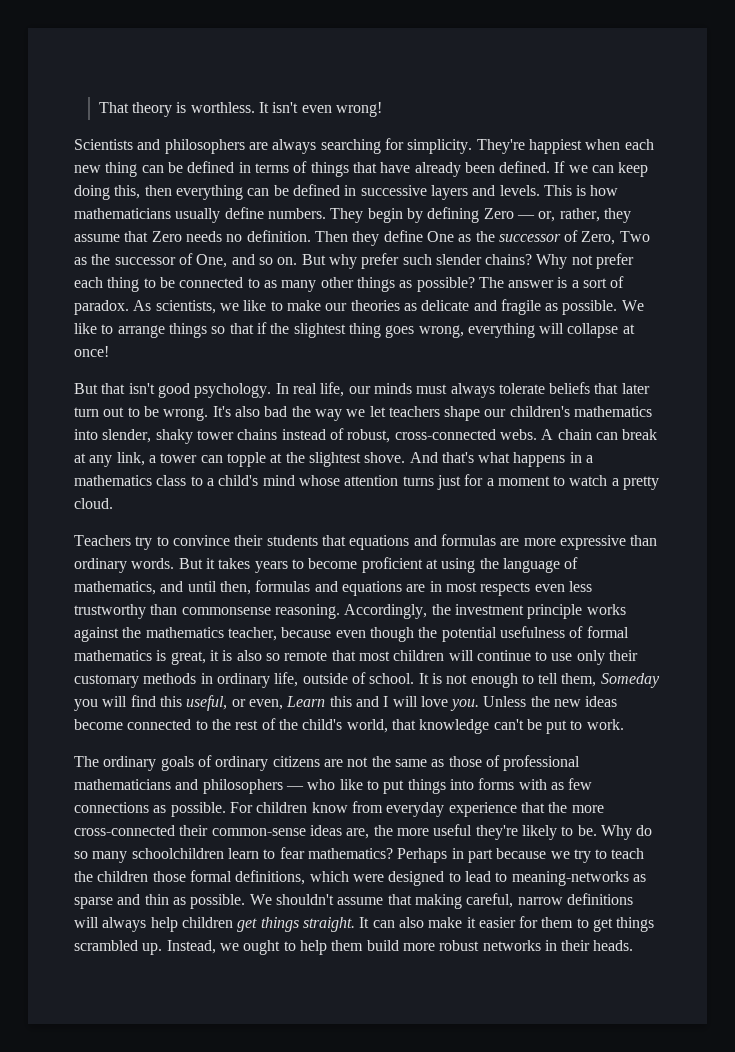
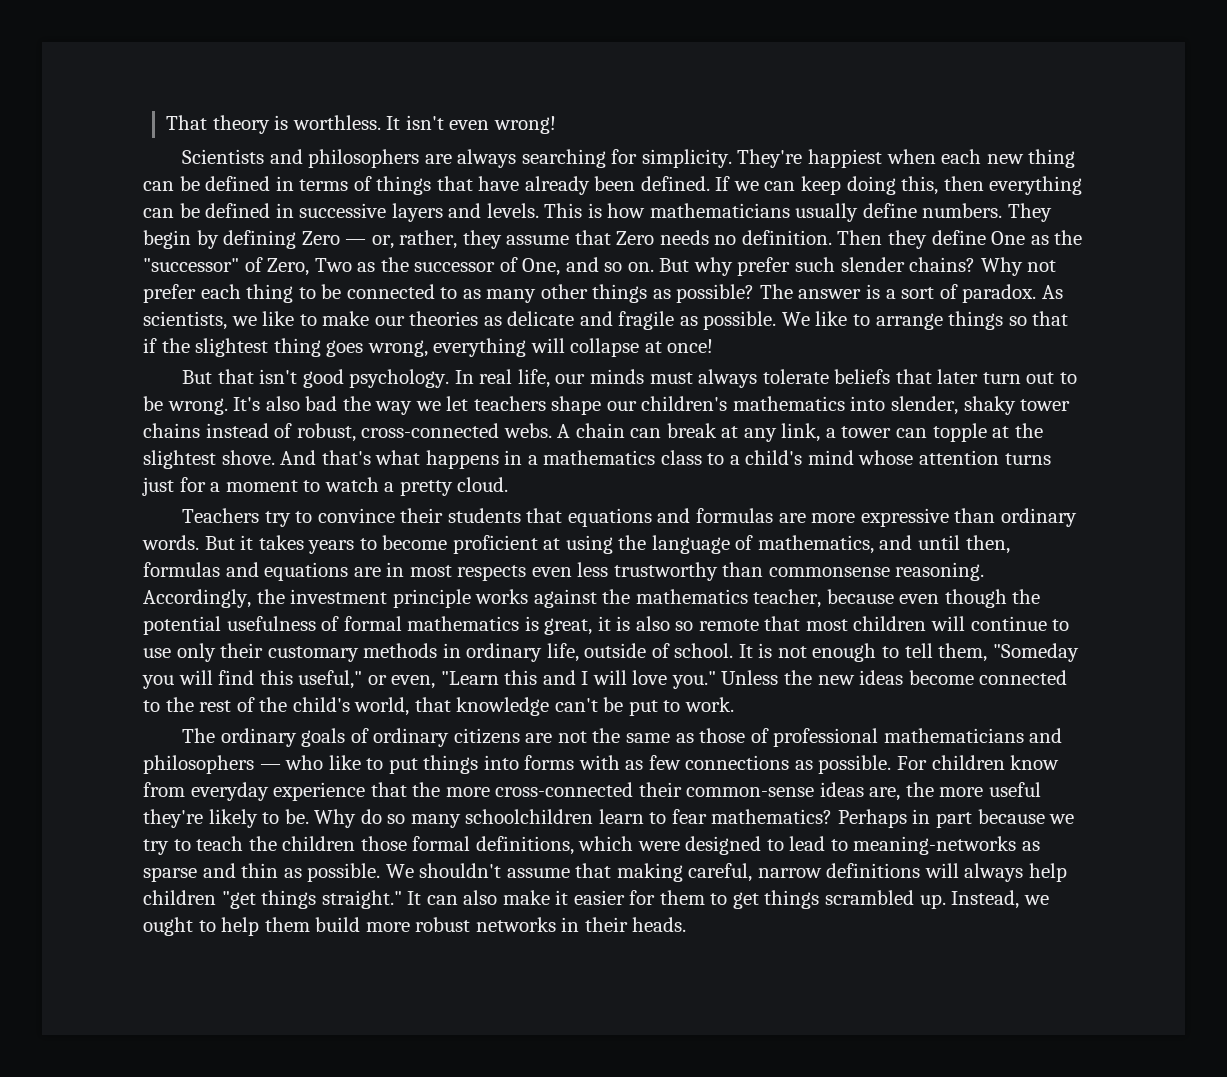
- Then they define One as the successor of Zero, Two as the successor of One, and so on.
+ Then they define One as the "successor" of Zero, Two as the successor of One, and so on.
- It is not enough to tell them, Someday you will find this useful, or even, Learn this and I will love you.
+ It is not enough to tell them, "Someday you will find this useful," or even, "Learn this and I will love you."
- We shouldn't assume that making careful, narrow definitions will always help children get things straight.
+ We shouldn't assume that making careful, narrow definitions will always help children "get things straight."

